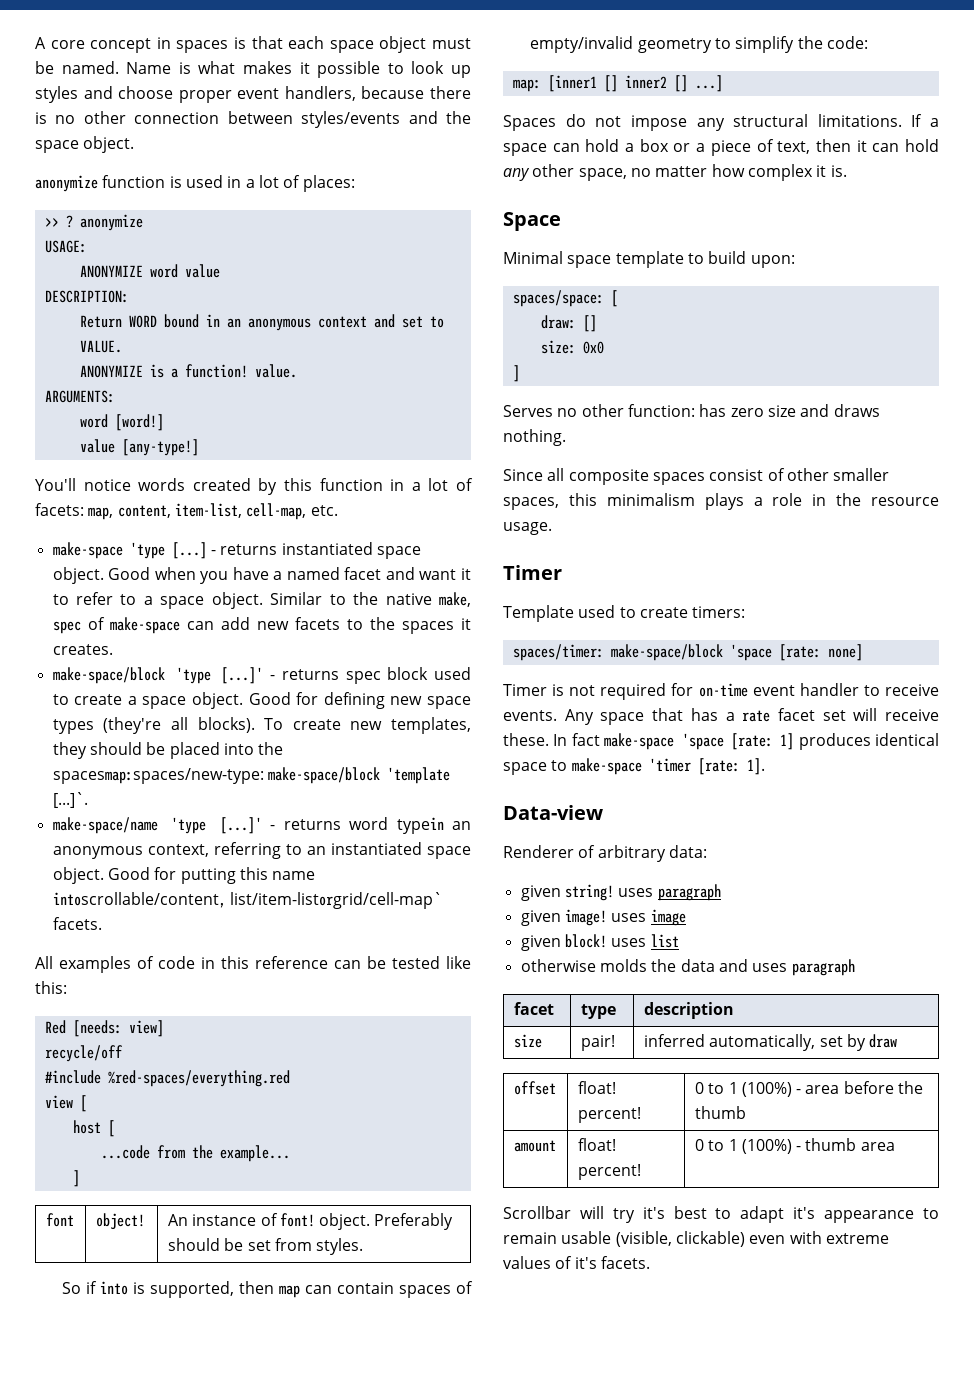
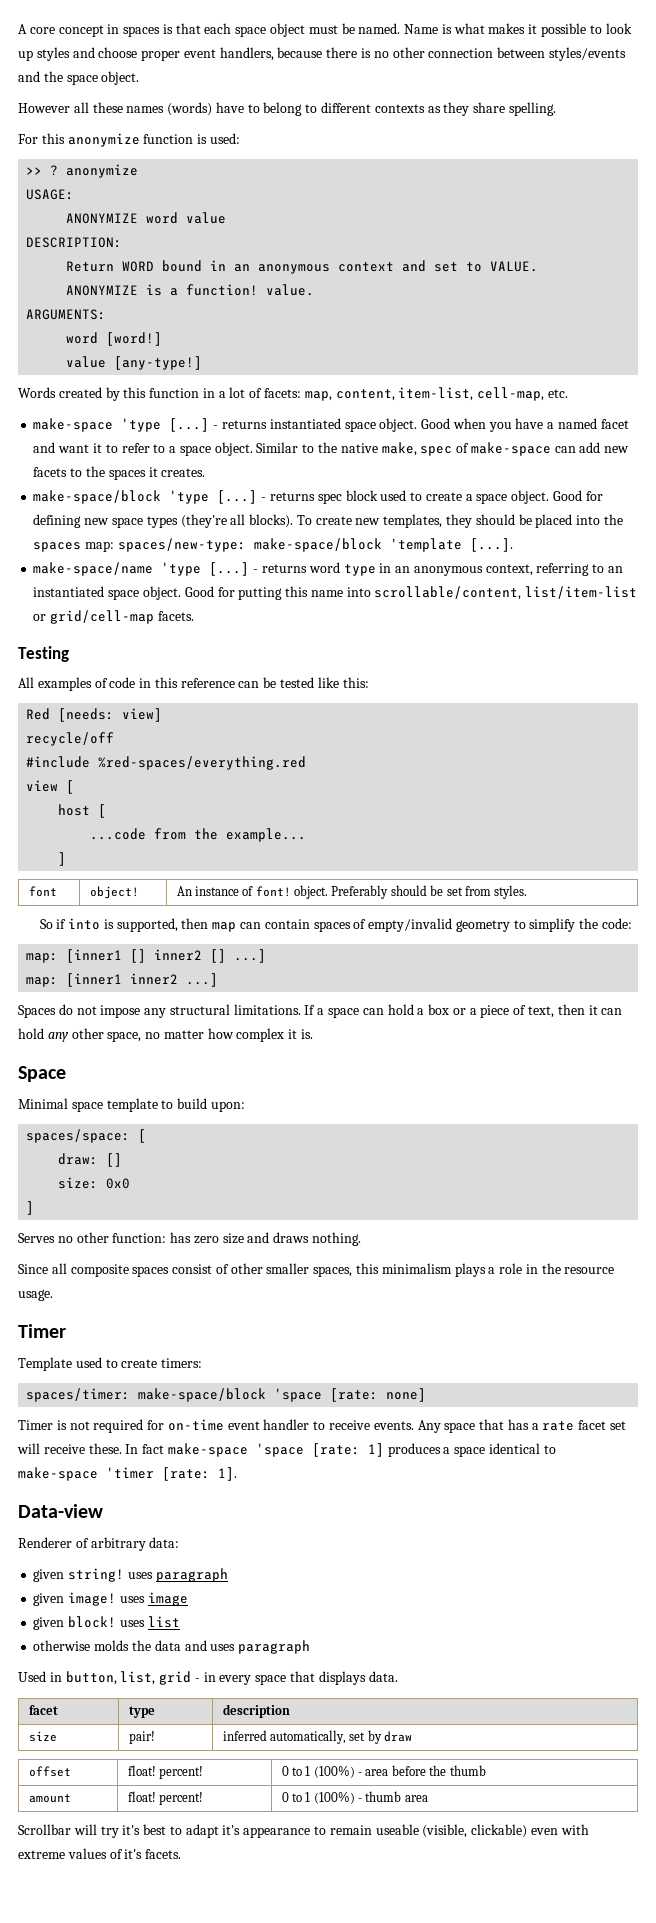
- anonymize function is used in a lot of places:
+ However all these names (words) have to belong to different contexts as they share spelling.
+ For this anonymize function is used:
- You'll notice words created by this function in a lot of facets: map, content, item-list, cell-map, etc.
+ Words created by this function in a lot of facets: map, content, item-list, cell-map, etc.
- make-space/block 'type [...]'
+ make-space/block 'type [...]
- To create new templates, they should be placed into the spacesmap:spaces/new-type: make-space/block 'template [...]`.
+ To create new templates, they should be placed into the spaces map: spaces/new-type: make-space/block 'template [...].
- make-space/name 'type [...]'
+ make-space/name 'type [...]
- - returns word typein an anonymous context, referring to an instantiated space object.
+ - returns word type in an anonymous context, referring to an instantiated space object.
- Good for putting this name intoscrollable/content, list/item-listorgrid/cell-map` facets.
+ Good for putting this name into scrollable/content, list/item-list or grid/cell-map facets.
+ Testing
+ map: [inner1 inner2 ...]
- In fact make-space 'space [rate: 1] produces identical space to make-space 'timer [rate: 1].
+ In fact make-space 'space [rate: 1] produces a space identical to make-space 'timer [rate: 1].
+ Used in button, list, grid - in every space that displays data.
- Scrollbar will try it's best to adapt it's appearance to remain usable (visible, clickable) even with extreme values of it's facets.
+ Scrollbar will try it's best to adapt it's appearance to remain useable (visible, clickable) even with extreme values of it's facets.

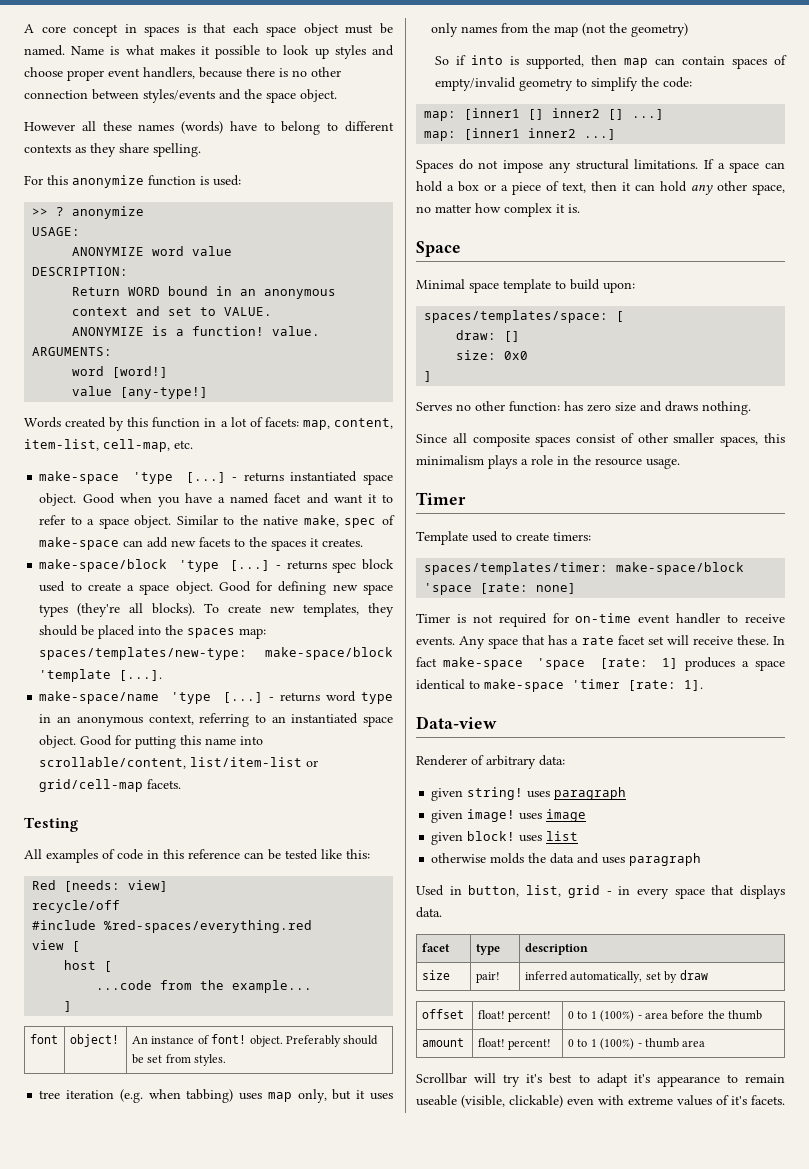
- To create new templates, they should be placed into the spaces map: spaces/new-type: make-space/block 'template [...].
+ To create new templates, they should be placed into the spaces map: spaces/templates/new-type: make-space/block 'template [...].
+ tree iteration (e.g. when tabbing) uses map only, but it uses only names from the map (not the geometry)
- spaces/space: [
+ spaces/templates/space: [
- spaces/timer: make-space/block 'space [rate: none]
+ spaces/templates/timer: make-space/block 'space [rate: none]

